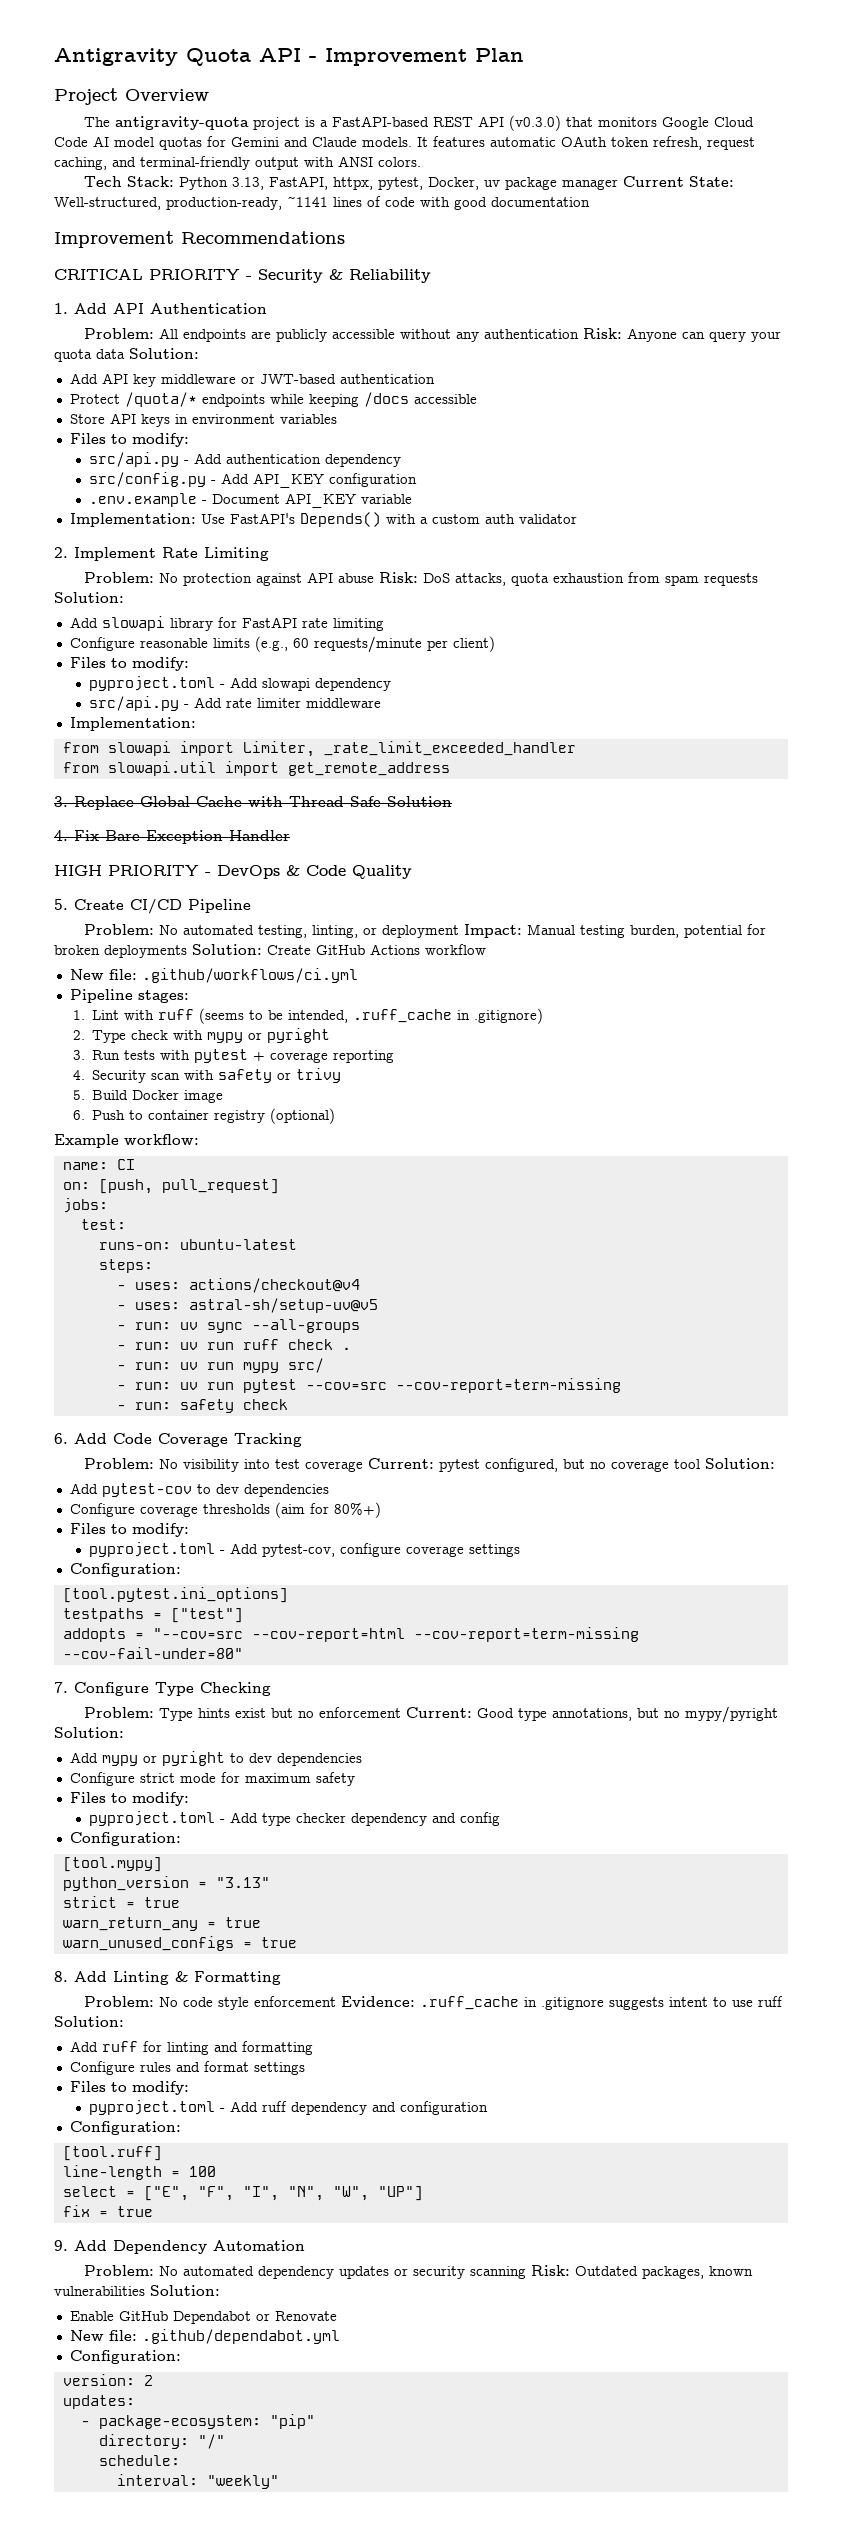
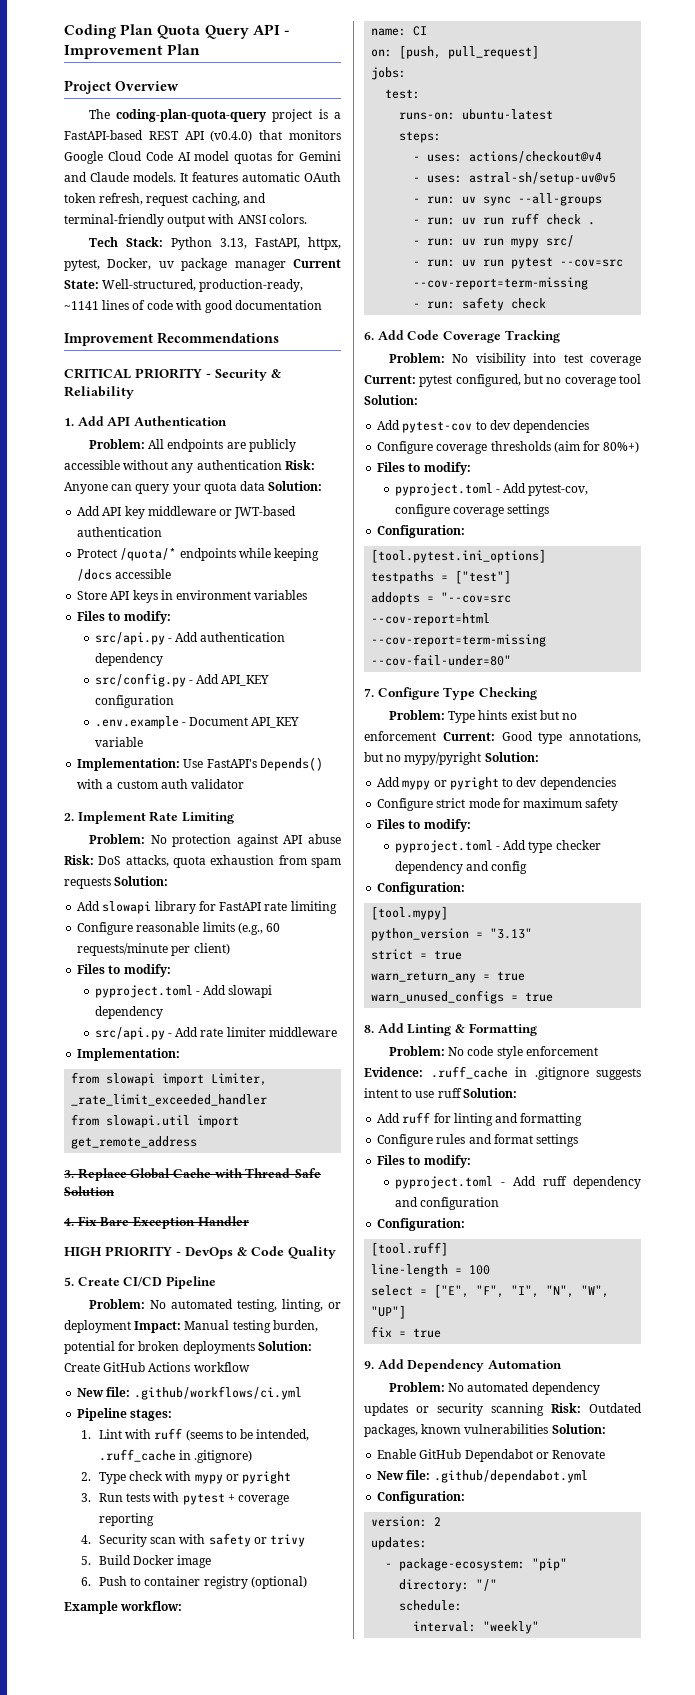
- Antigravity Quota API - Improvement Plan
+ Coding Plan Quota Query API - Improvement Plan
- The antigravity-quota project is a FastAPI-based REST API (v0.3.0) that monitors Google Cloud Code AI model quotas for Gemini and Claude models.
+ The coding-plan-quota-query project is a FastAPI-based REST API (v0.4.0) that monitors Google Cloud Code AI model quotas for Gemini and Claude models.

